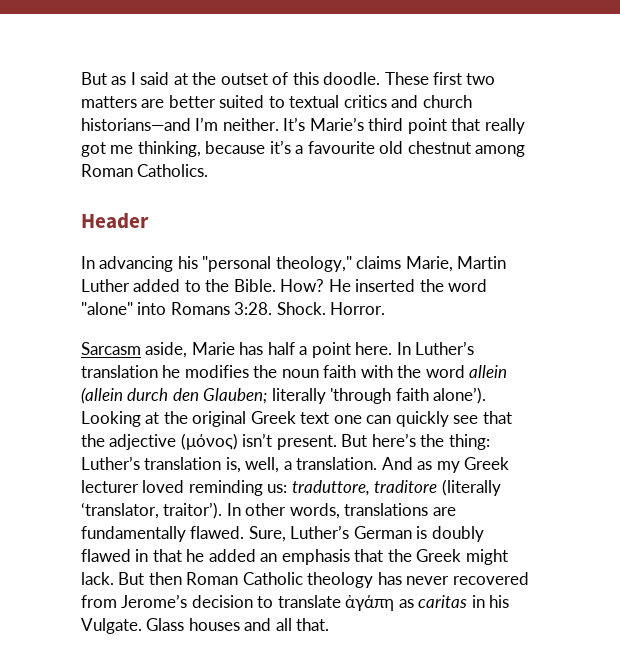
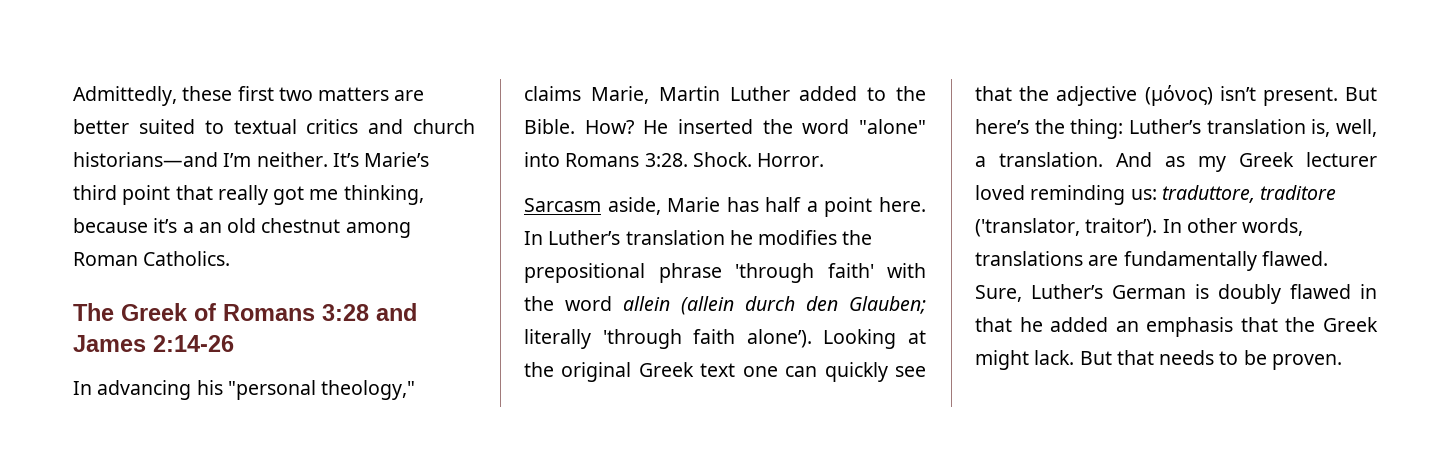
- But as I said at the outset of this doodle. These first two matters are better suited to textual critics and church historians—and I’m neither.
+ Admittedly, these first two matters are better suited to textual critics and church historians—and I’m neither.
- It’s Marie’s third point that really got me thinking, because it’s a favourite old chestnut among Roman Catholics.
+ It’s Marie’s third point that really got me thinking, because it’s a an old chestnut among Roman Catholics.
- Header
+ The Greek of Romans 3:28 and James 2:14-26
- In Luther’s translation he modifies the noun faith with the word allein (allein durch den Glauben; literally 'through faith alone’).
+ In Luther’s translation he modifies the prepositional phrase 'through faith' with the word allein (allein durch den Glauben; literally 'through faith alone’).
- And as my Greek lecturer loved reminding us: traduttore, traditore (literally ‘translator, traitor’).
+ And as my Greek lecturer loved reminding us: traduttore, traditore ('translator, traitor’).
- But then Roman Catholic theology has never recovered from Jerome’s decision to translate ἀγάπη as caritas in his Vulgate. Glass houses and all that.
+ But that needs to be proven.

